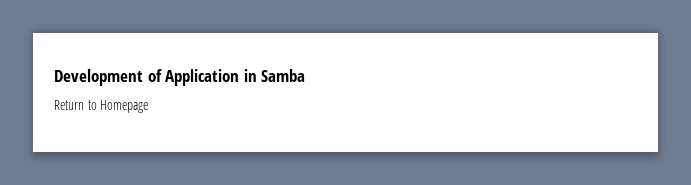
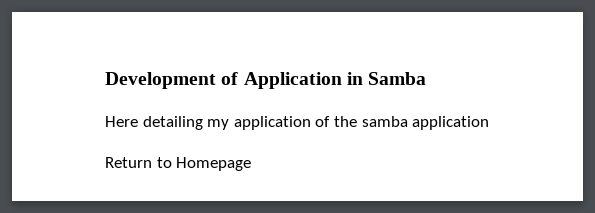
+ Here detailing my application of the samba application

